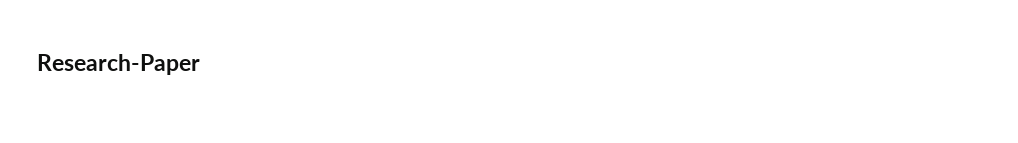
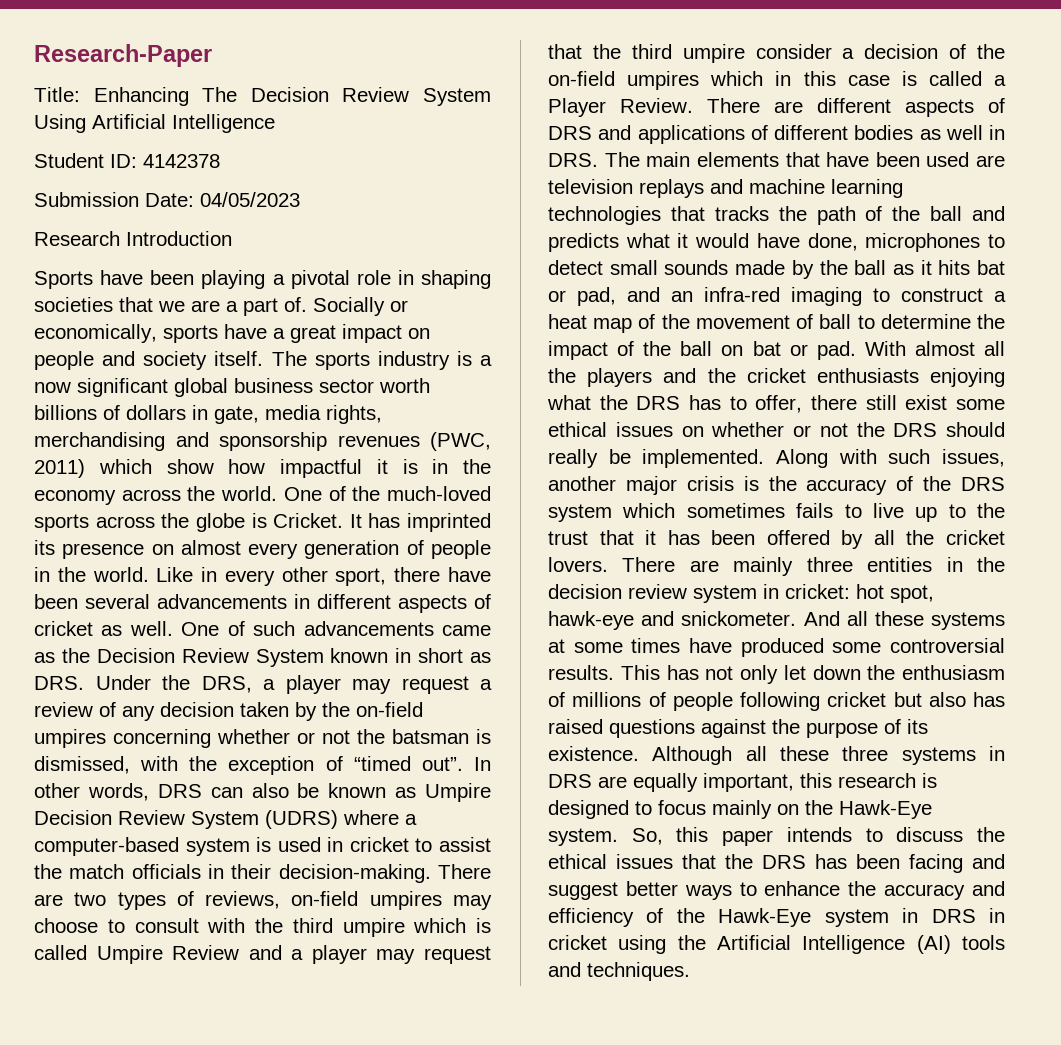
+ Title: Enhancing The Decision Review System Using Artificial Intelligence
+ Student ID: 4142378
+ Submission Date: 04/05/2023
+ Research Introduction
+ Sports have been playing a pivotal role in shaping societies that we are a part of. Socially or economically, sports have a great impact on people and society itself. The sports industry is a now significant global business sector worth billions of dollars in gate, media rights, merchandising and sponsorship revenues (PWC, 2011) which show how impactful it is in the economy across the world. One of the much-loved sports across the globe is Cricket. It has imprinted its presence on almost every generation of people in the world. Like in every other sport, there have been several advancements in different aspects of cricket as well. One of such advancements came as the Decision Review System known in short as DRS. Under the DRS, a player may request a review of any decision taken by the on-field umpires concerning whether or not the batsman is dismissed, with the exception of “timed out”. In other words, DRS can also be known as Umpire Decision Review System (UDRS) where a computer-based system is used in cricket to assist the match officials in their decision-making. There are two types of reviews, on-field umpires may choose to consult with the third umpire which is called Umpire Review and a player may request that the third umpire consider a decision of the on-field umpires which in this case is called a Player Review. There are different aspects of DRS and applications of different bodies as well in DRS. The main elements that have been used are television replays and machine learning technologies that tracks the path of the ball and predicts what it would have done, microphones to detect small sounds made by the ball as it hits bat or pad, and an infra-red imaging to construct a heat map of the movement of ball to determine the impact of the ball on bat or pad. With almost all the players and the cricket enthusiasts enjoying what the DRS has to offer, there still exist some ethical issues on whether or not the DRS should really be implemented. Along with such issues, another major crisis is the accuracy of the DRS system which sometimes fails to live up to the trust that it has been offered by all the cricket lovers. There are mainly three entities in the decision review system in cricket: hot spot, hawk-eye and snickometer. And all these systems at some times have produced some controversial results. This has not only let down the enthusiasm of millions of people following cricket but also has raised questions against the purpose of its existence. Although all these three systems in DRS are equally important, this research is designed to focus mainly on the Hawk-Eye system. So, this paper intends to discuss the ethical issues that the DRS has been facing and suggest better ways to enhance the accuracy and efficiency of the Hawk-Eye system in DRS in cricket using the Artificial Intelligence (AI) tools and techniques.

